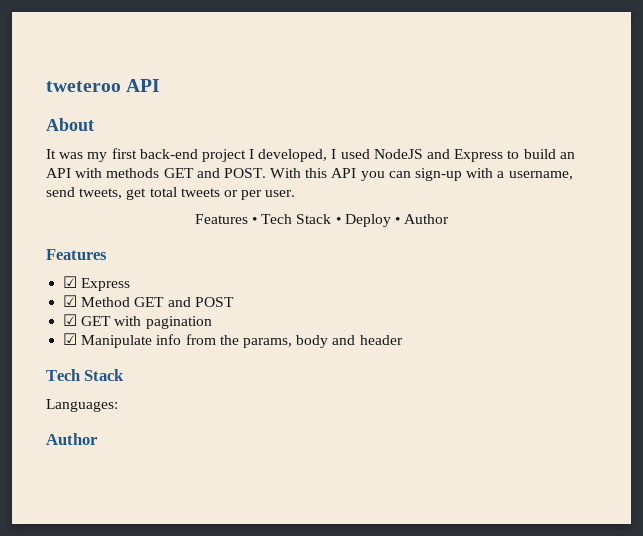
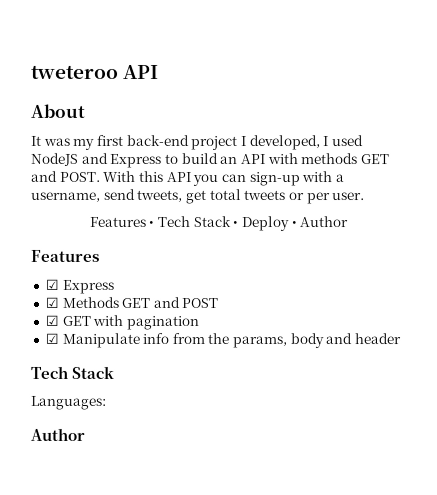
- ☑ Method GET and POST
+ ☑ Methods GET and POST

